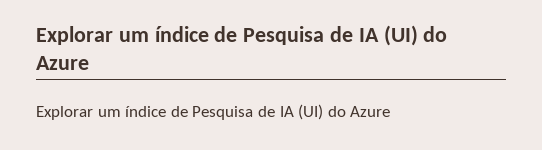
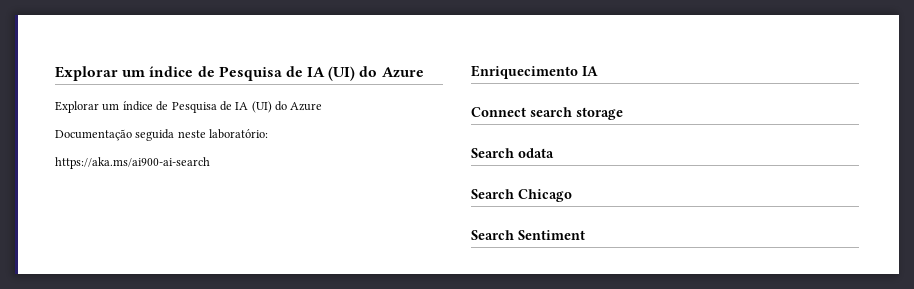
+ Documentação seguida neste laboratório:
+ https://aka.ms/ai900-ai-search
+ Enriquecimento IA
+ Connect search storage
+ Search odata
+ Search Chicago
+ Search Sentiment

